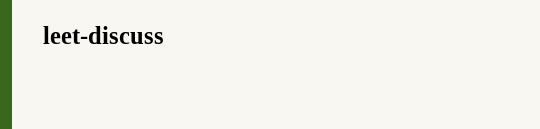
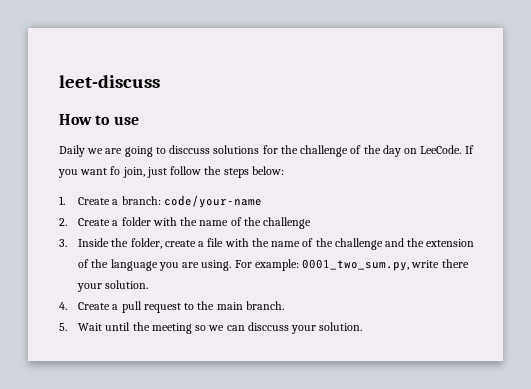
+ How to use
+ Daily we are going to disccuss solutions for the challenge of the day on LeeCode. If you want fo join, just follow the steps below:
+ 1. Create a branch: code/your-name
+ 2. Create a folder with the name of the challenge
+ 3. Inside the folder, create a file with the name of the challenge and the extension of the language you are using. For example: 0001_two_sum.py, write there your solution.
+ 4. Create a pull request to the main branch.
+ 5. Wait until the meeting so we can disccuss your solution.

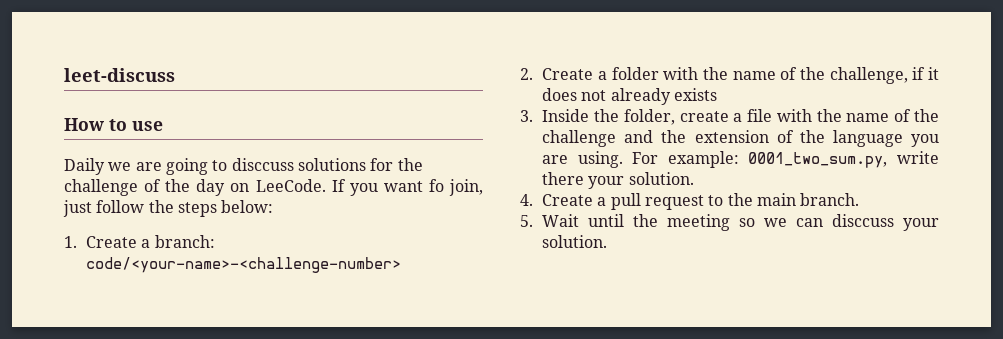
- 1. Create a branch: code/your-name
+ 1. Create a branch: code/<your-name>-<challenge-number>
- 2. Create a folder with the name of the challenge
+ 2. Create a folder with the name of the challenge, if it does not already exists

